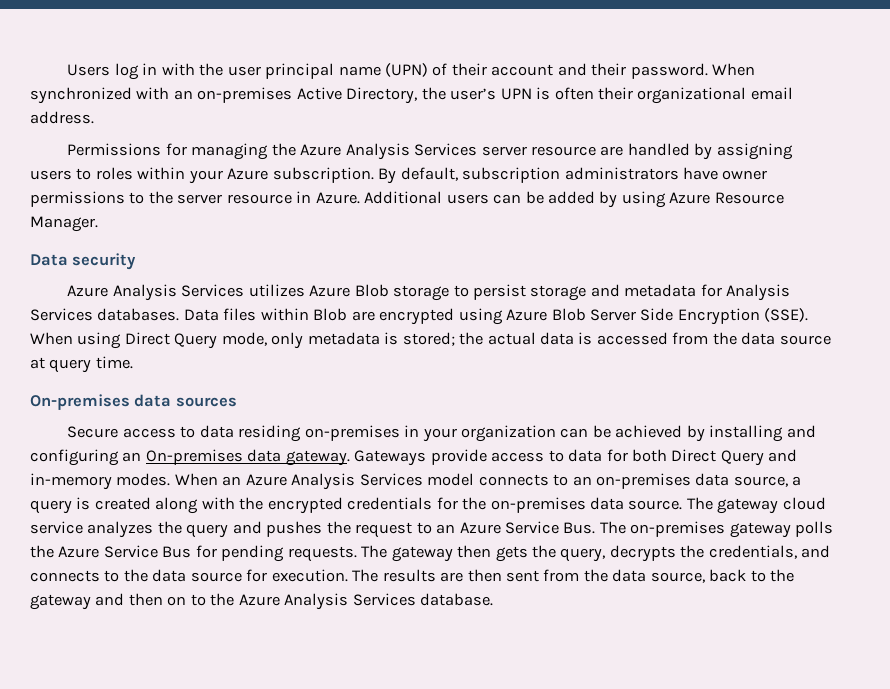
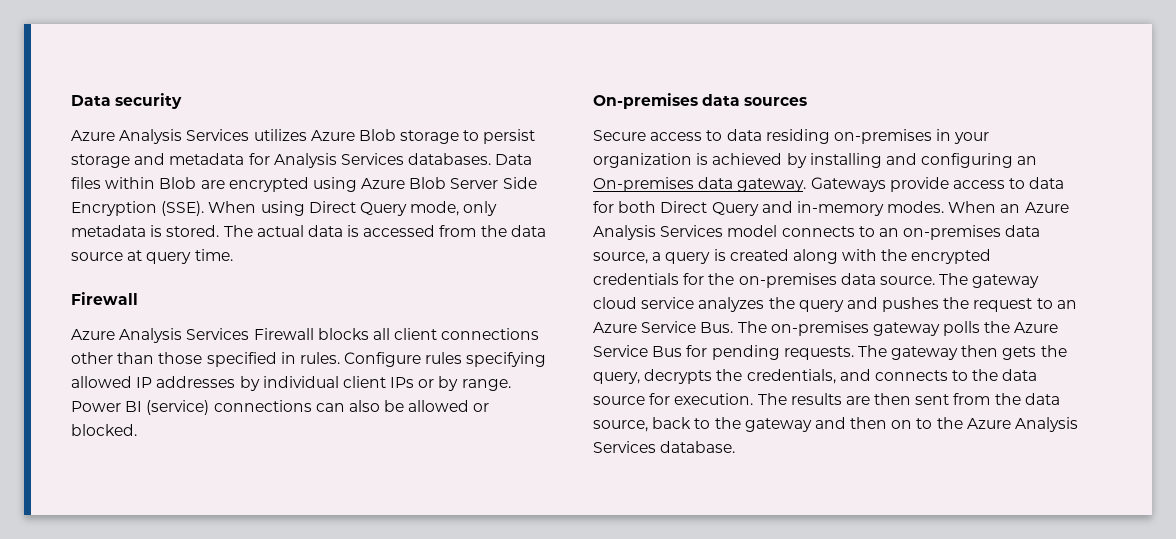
- Users log in with the user principal name (UPN) of their account and their password. When synchronized with an on-premises Active Directory, the user’s UPN is often their organizational email address.
- Permissions for managing the Azure Analysis Services server resource are handled by assigning users to roles within your Azure subscription. By default, subscription administrators have owner permissions to the server resource in Azure. Additional users can be added by using Azure Resource Manager.
- When using Direct Query mode, only metadata is stored; the actual data is accessed from the data source at query time.
+ When using Direct Query mode, only metadata is stored. The actual data is accessed from the data source at query time.
+ Firewall
+ Azure Analysis Services Firewall blocks all client connections other than those specified in rules. Configure rules specifying allowed IP addresses by individual client IPs or by range. Power BI (service) connections can also be allowed or blocked.
- Secure access to data residing on-premises in your organization can be achieved by installing and configuring an On-premises data gateway.
+ Secure access to data residing on-premises in your organization is achieved by installing and configuring an On-premises data gateway.

